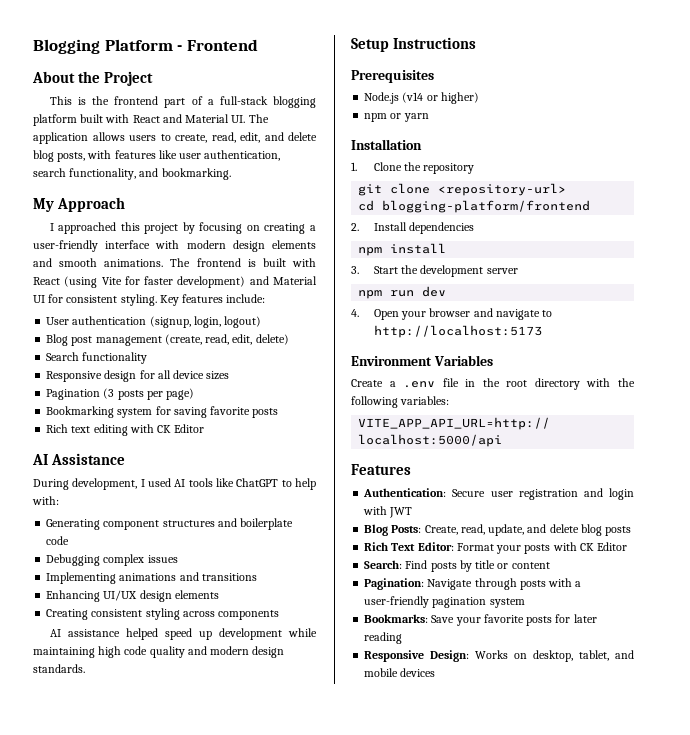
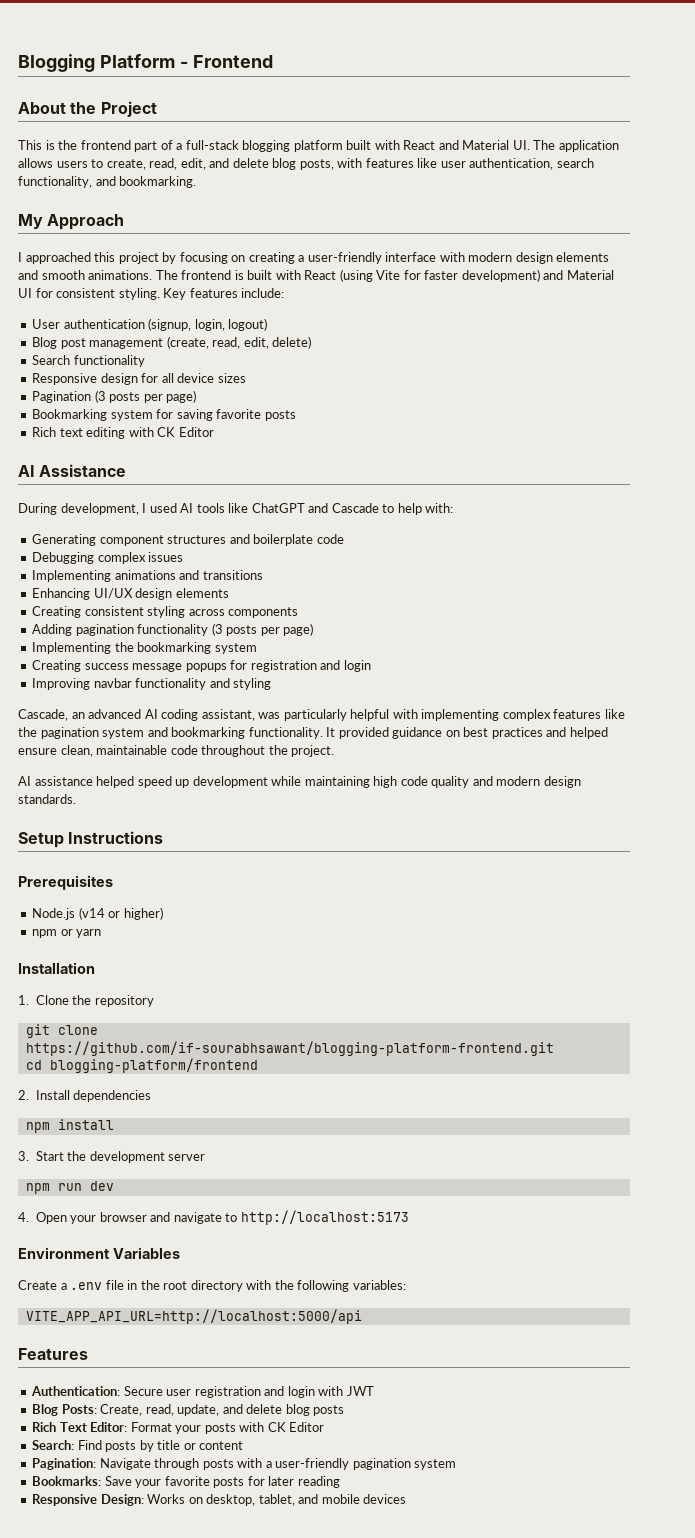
- During development, I used AI tools like ChatGPT to help with:
+ During development, I used AI tools like ChatGPT and Cascade to help with:
+ Adding pagination functionality (3 posts per page)
+ Implementing the bookmarking system
+ Creating success message popups for registration and login
+ Improving navbar functionality and styling
+ Cascade, an advanced AI coding assistant, was particularly helpful with implementing complex features like the pagination system and bookmarking functionality. It provided guidance on best practices and helped ensure clean, maintainable code throughout the project.
- git clone <repository-url>
+ git clone https://github.com/if-sourabhsawant/blogging-platform-frontend.git

